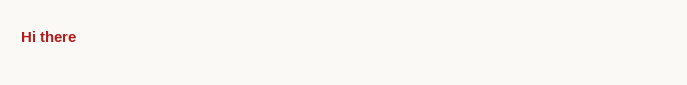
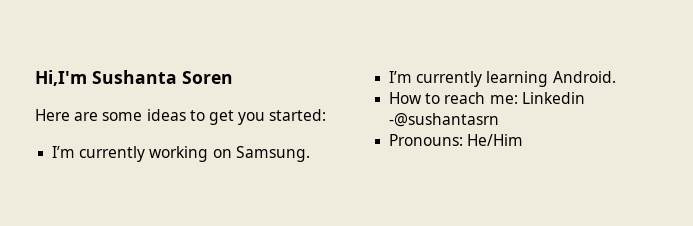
- Hi there
+ Hi,I'm Sushanta Soren
+ Here are some ideas to get you started:
+ I’m currently working on Samsung.
+ I’m currently learning Android.
+ How to reach me: Linkedin -@sushantasrn
+ Pronouns: He/Him

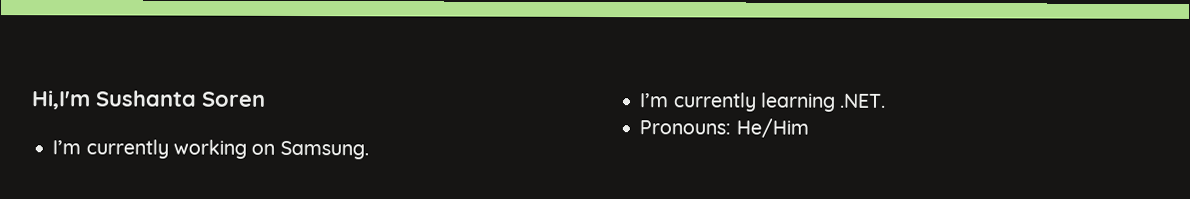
- Here are some ideas to get you started:
- I’m currently learning Android.
- How to reach me: Linkedin -@sushantasrn
+ I’m currently learning .NET.

